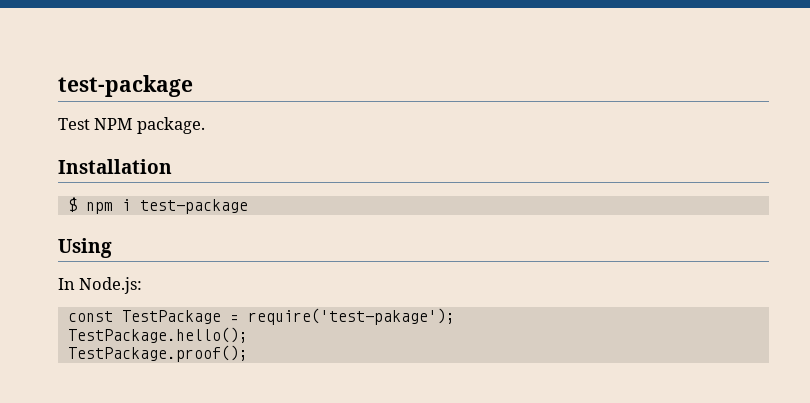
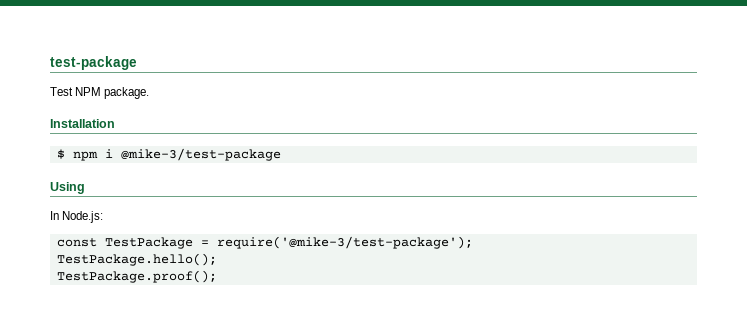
- $ npm i test-package
+ $ npm i @mike-3/test-package
- const TestPackage = require('test-pakage');
+ const TestPackage = require('@mike-3/test-package');

